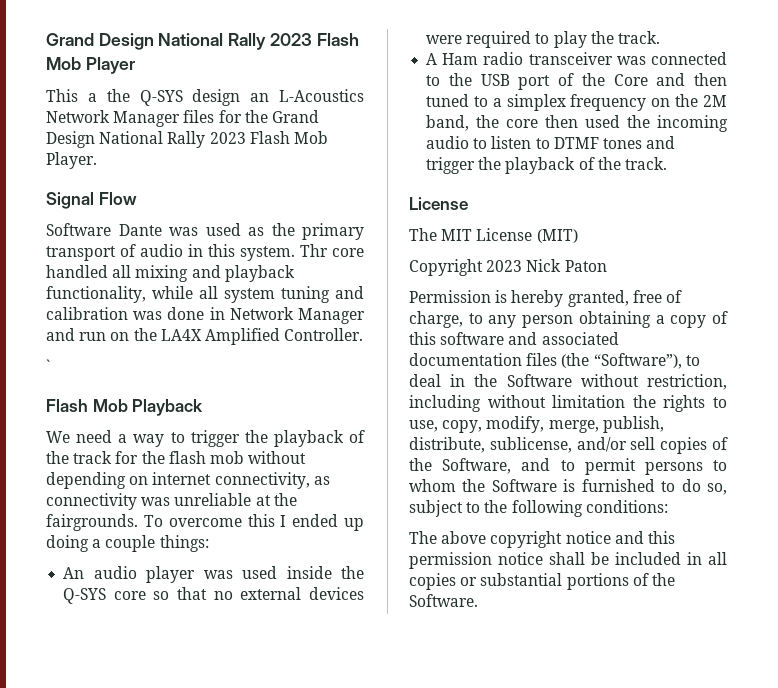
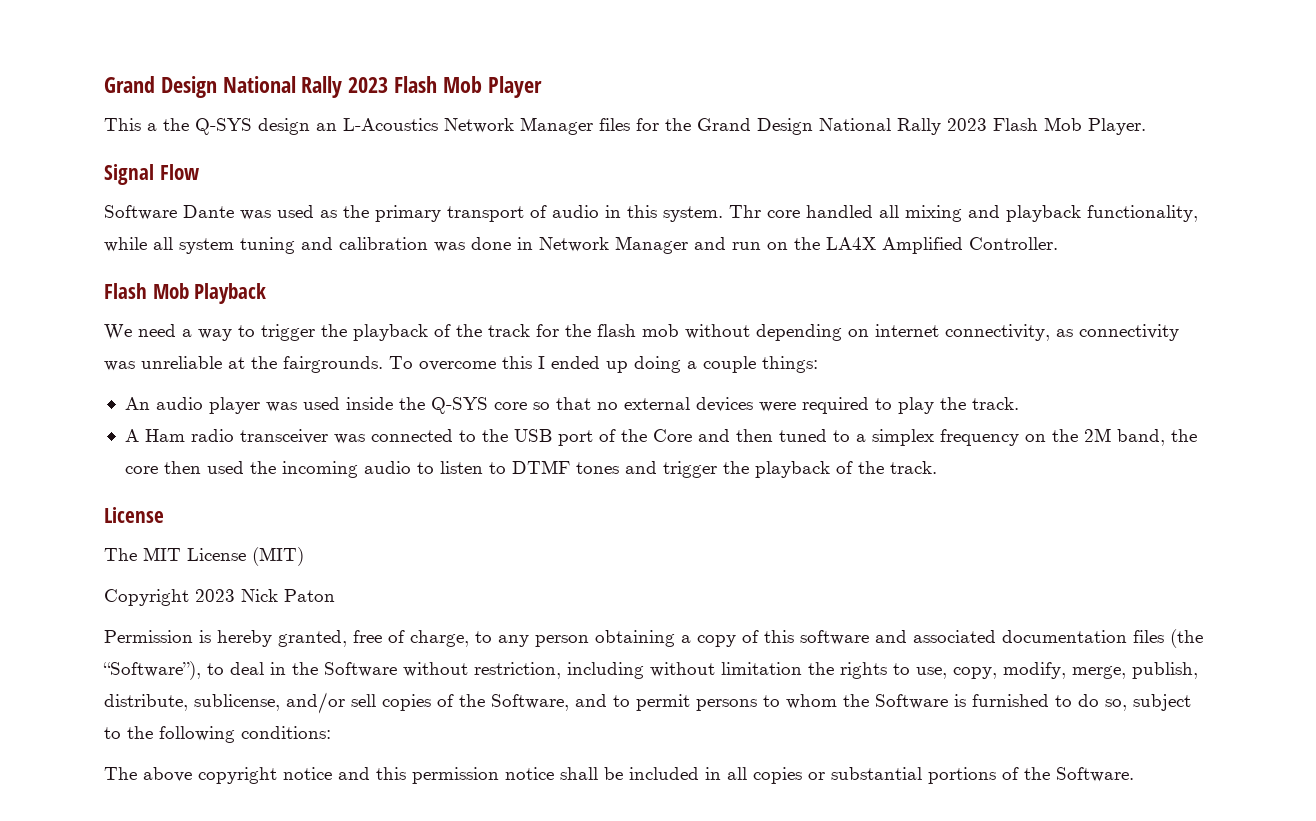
- `

